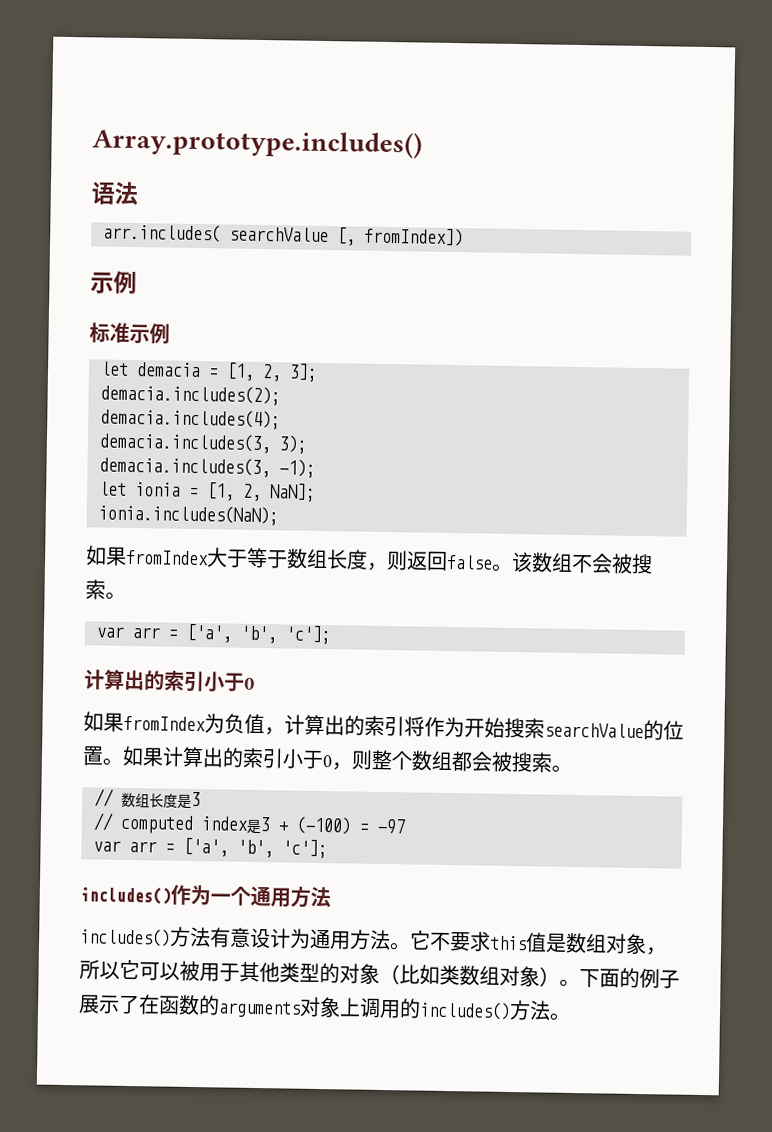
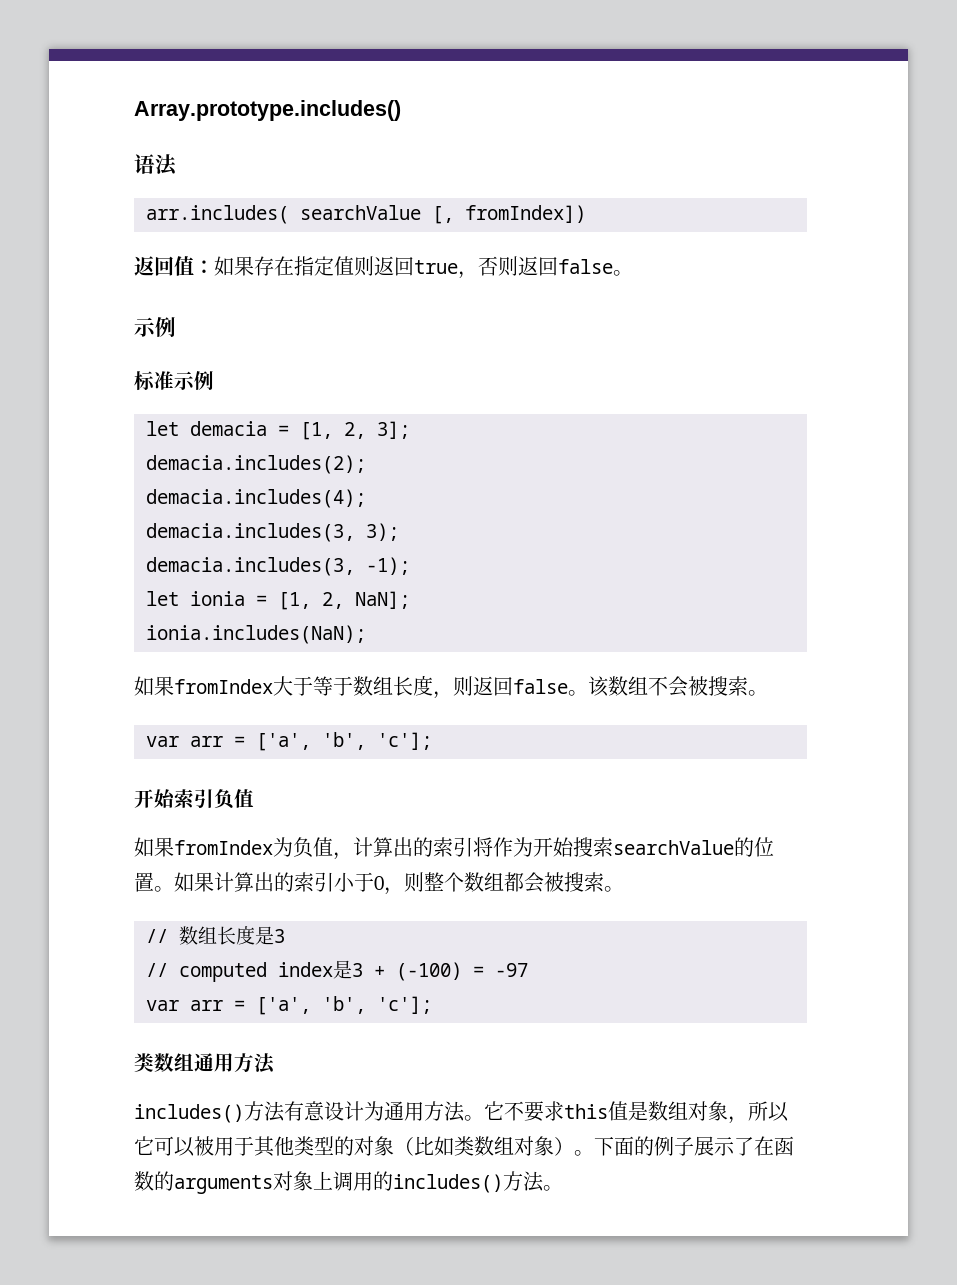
+ 返回值：如果存在指定值则返回true，否则返回false。
  该数组不会被搜索。
  var arr = ['a', 'b', 'c'];
- 计算出的索引小于0
+ 开始索引负值
- includes()作为一个通用方法
+ 类数组通用方法

